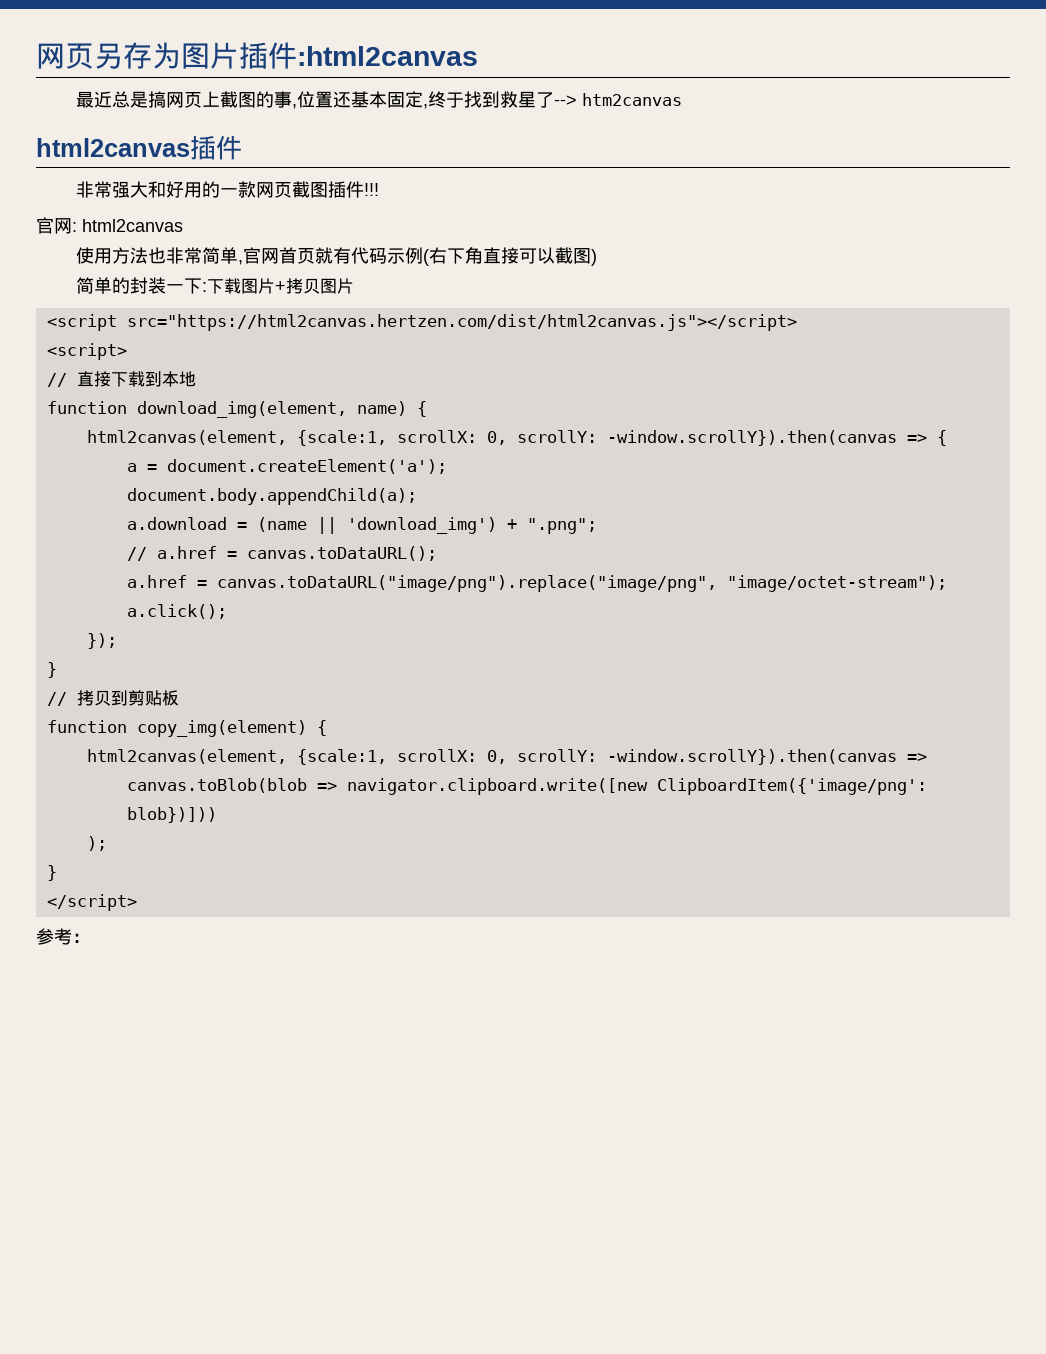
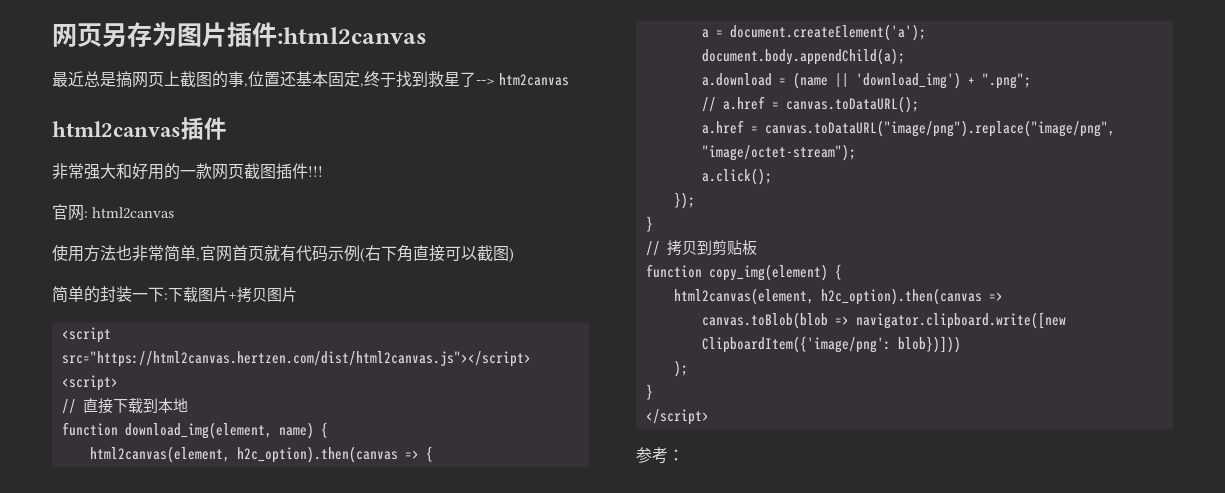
- html2canvas(element, {scale:1, scrollX: 0, scrollY: -window.scrollY}).then(canvas => {
+ html2canvas(element, h2c_option).then(canvas => {
  function copy_img(element) {
- html2canvas(element, {scale:1, scrollX: 0, scrollY: -window.scrollY}).then(canvas =>
+ html2canvas(element, h2c_option).then(canvas =>

